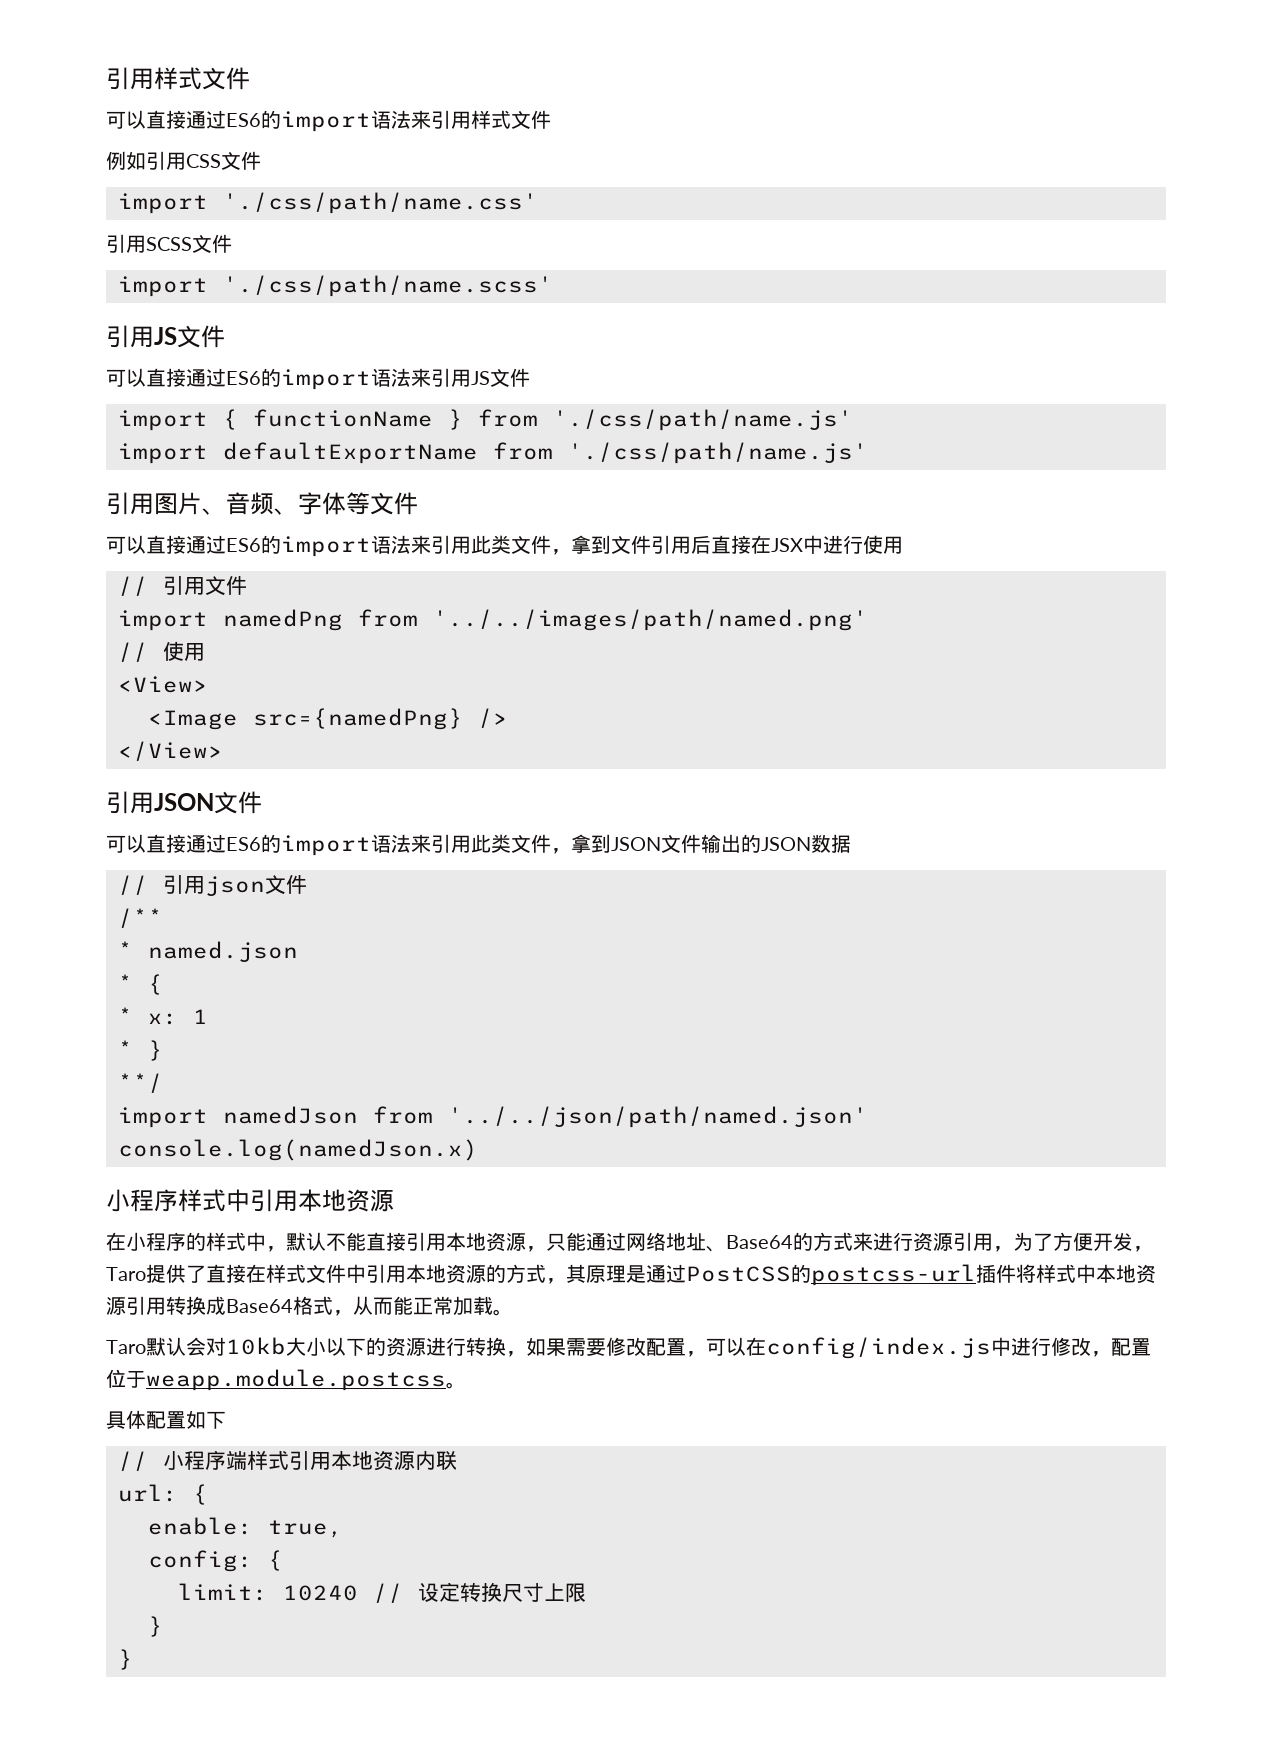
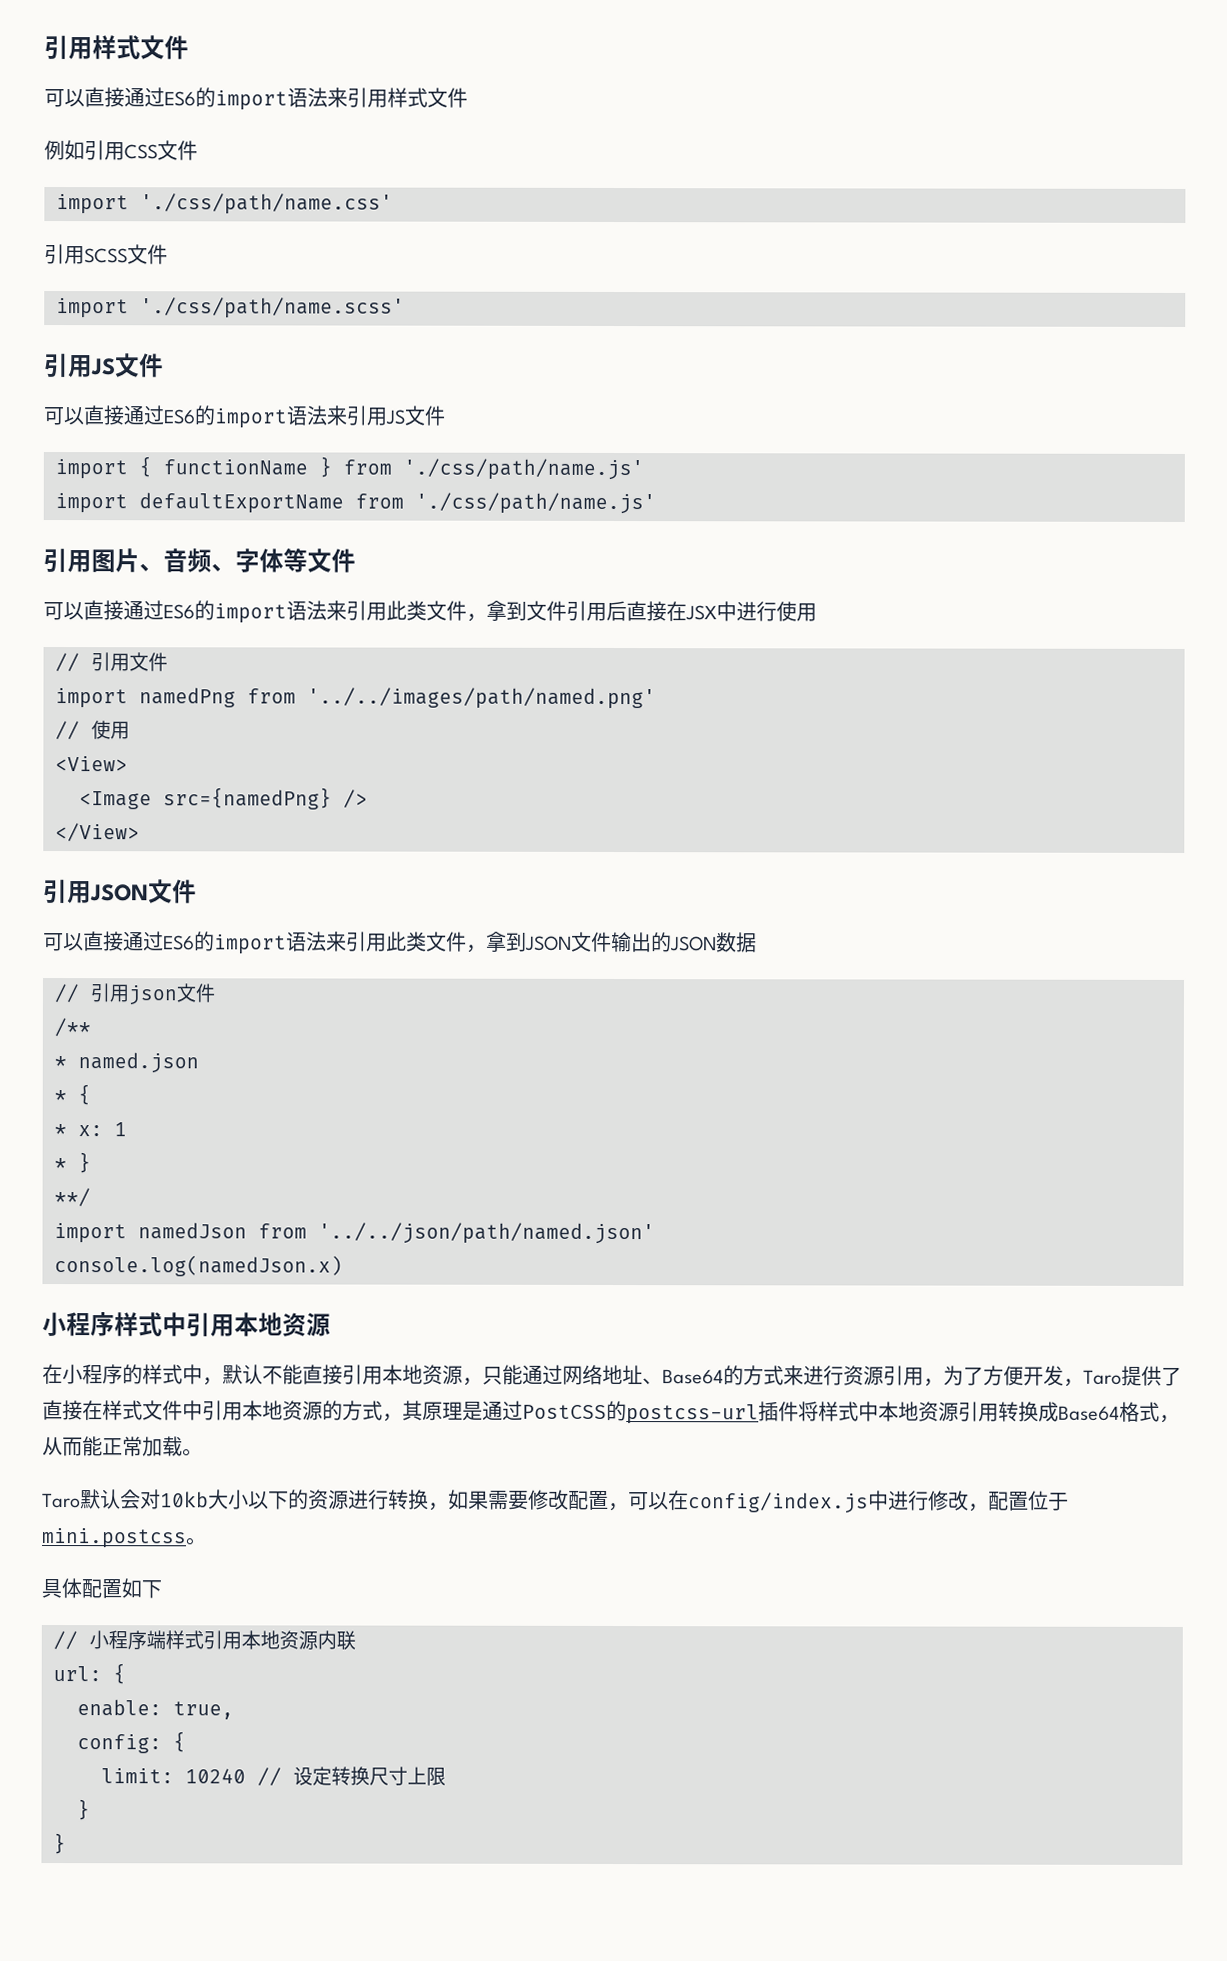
- Taro默认会对10kb大小以下的资源进行转换，如果需要修改配置，可以在config/index.js中进行修改，配置位于weapp.module.postcss。
+ Taro默认会对10kb大小以下的资源进行转换，如果需要修改配置，可以在config/index.js中进行修改，配置位于mini.postcss。

